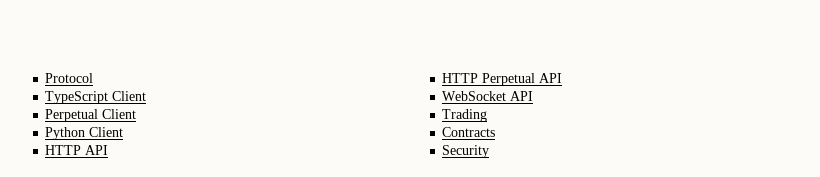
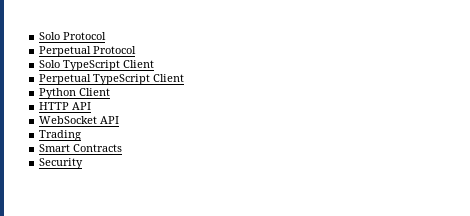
- Protocol
- TypeScript Client
+ Solo Protocol
+ Perpetual Protocol
+ Solo TypeScript Client
- Perpetual Client
+ Perpetual TypeScript Client
- HTTP Perpetual API
- Contracts
+ Smart Contracts

